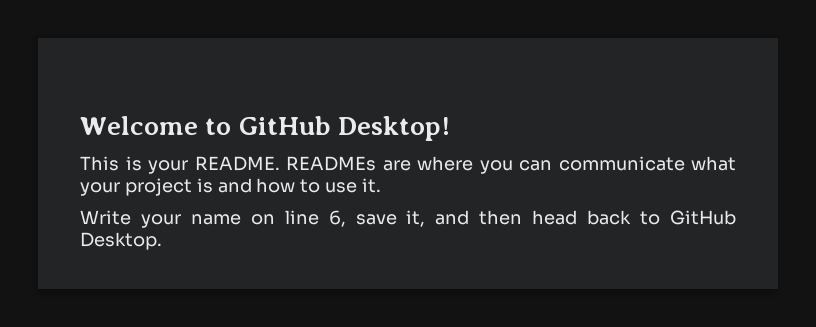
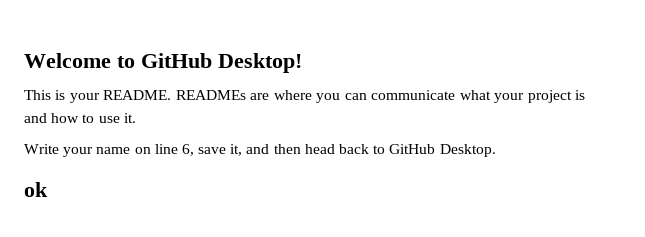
+ ok

